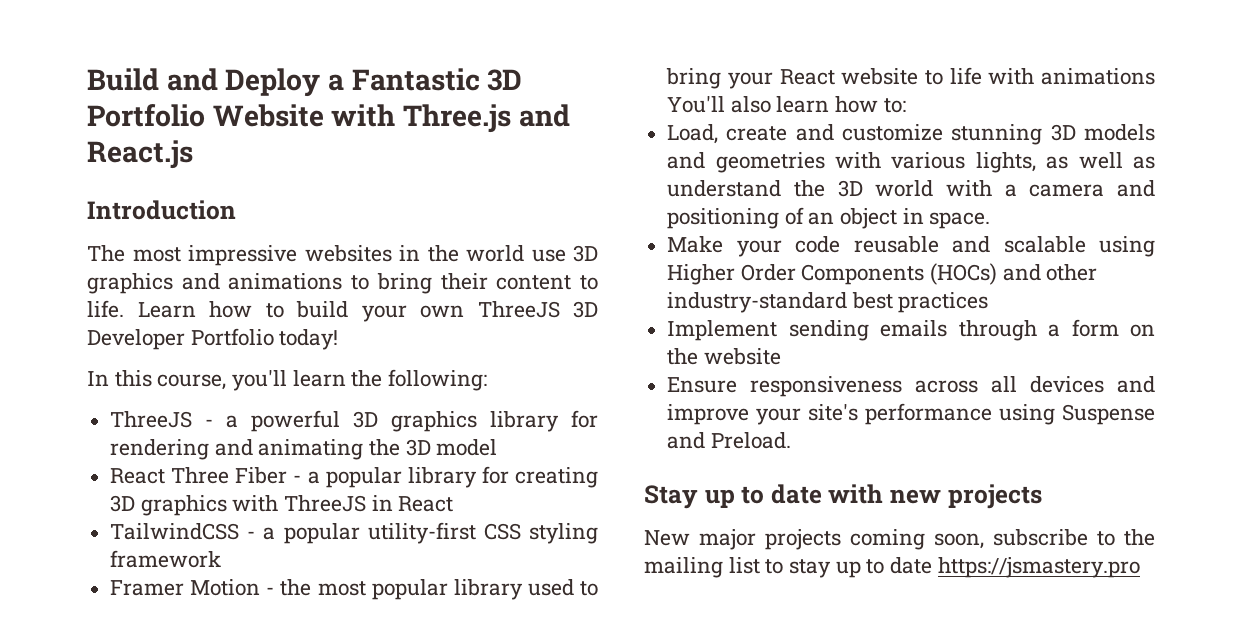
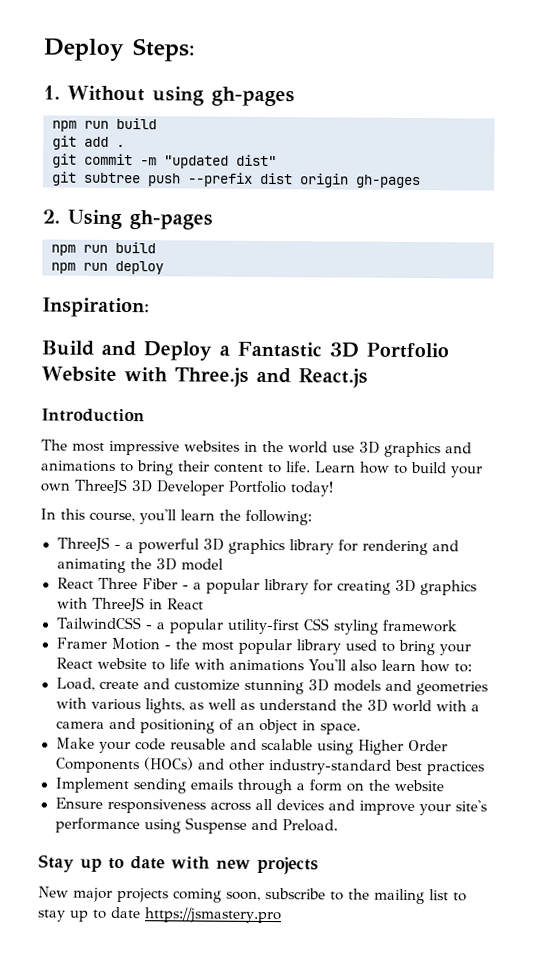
+ Deploy Steps:
+ 1. Without using gh-pages
+ npm run build
+ git add .
+ git commit -m "updated dist"
+ git subtree push --prefix dist origin gh-pages
+ 2. Using gh-pages
+ npm run build
+ npm run deploy
+ Inspiration:

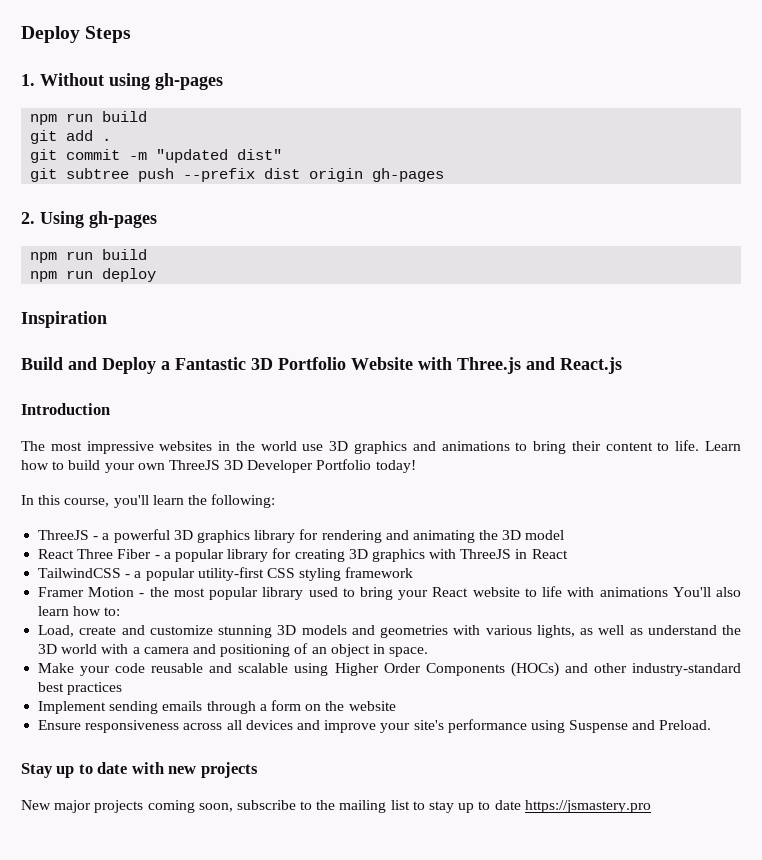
- Deploy Steps:
+ Deploy Steps
- Inspiration:
+ Inspiration

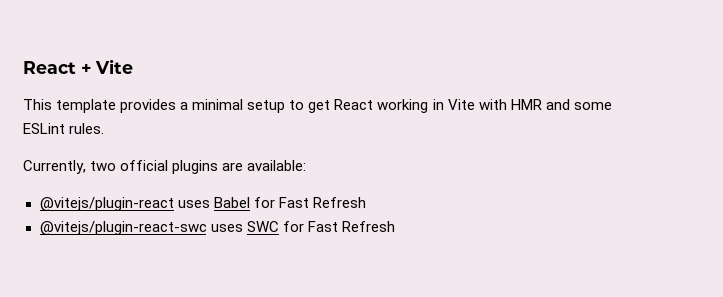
- Deploy Steps
- 1. Without using gh-pages
- npm run build
- git add .
- git commit -m "updated dist"
- git subtree push --prefix dist origin gh-pages
- 2. Using gh-pages
- npm run build
- npm run deploy
- Inspiration
- Build and Deploy a Fantastic 3D Portfolio Website with Three.js and React.js
- Introduction
- The most impressive websites in the world use 3D graphics and animations to bring their content to life. Learn how to build your own ThreeJS 3D Developer Portfolio today!
- In this course, you'll learn the following:
- ThreeJS - a powerful 3D graphics library for rendering and animating the 3D model
- React Three Fiber - a popular library for creating 3D graphics with ThreeJS in React
- TailwindCSS - a popular utility-first CSS styling framework
- Framer Motion - the most popular library used to bring your React website to life with animations You'll also learn how to:
- Load, create and customize stunning 3D models and geometries with various lights, as well as understand the 3D world with a camera and positioning of an object in space.
- Make your code reusable and scalable using Higher Order Components (HOCs) and other industry-standard best practices
- Implement sending emails through a form on the website
- Ensure responsiveness across all devices and improve your site's performance using Suspense and Preload.
- Stay up to date with new projects
- New major projects coming soon, subscribe to the mailing list to stay up to date https://jsmastery.pro
+ React + Vite
+ This template provides a minimal setup to get React working in Vite with HMR and some ESLint rules.
+ Currently, two official plugins are available:
+ @vitejs/plugin-react uses Babel for Fast Refresh
+ @vitejs/plugin-react-swc uses SWC for Fast Refresh

